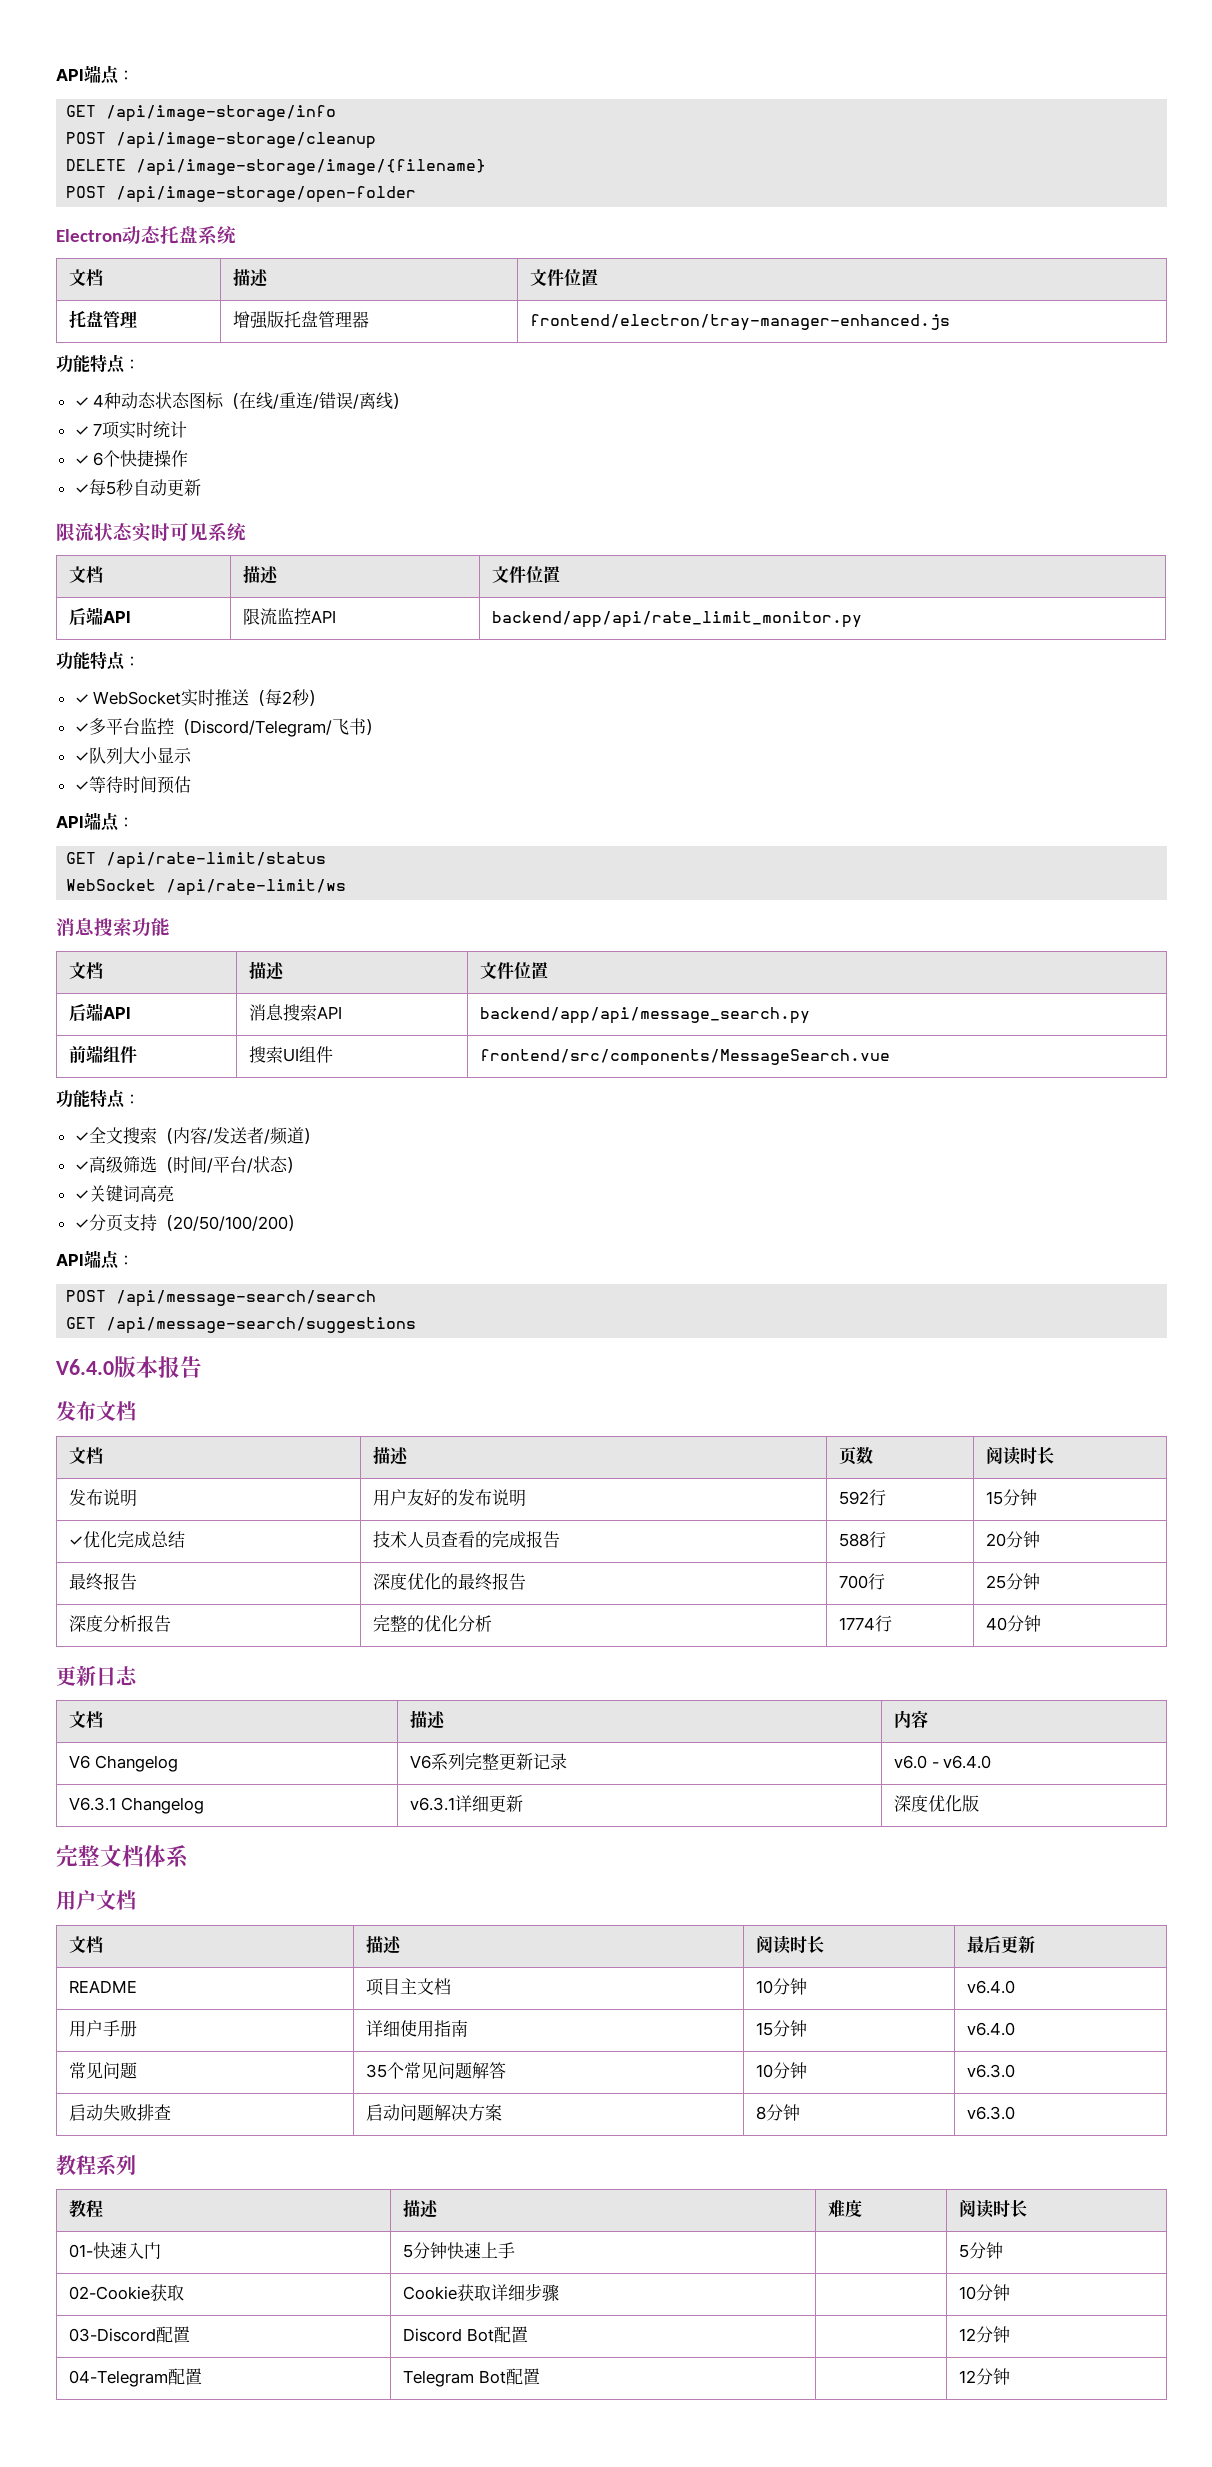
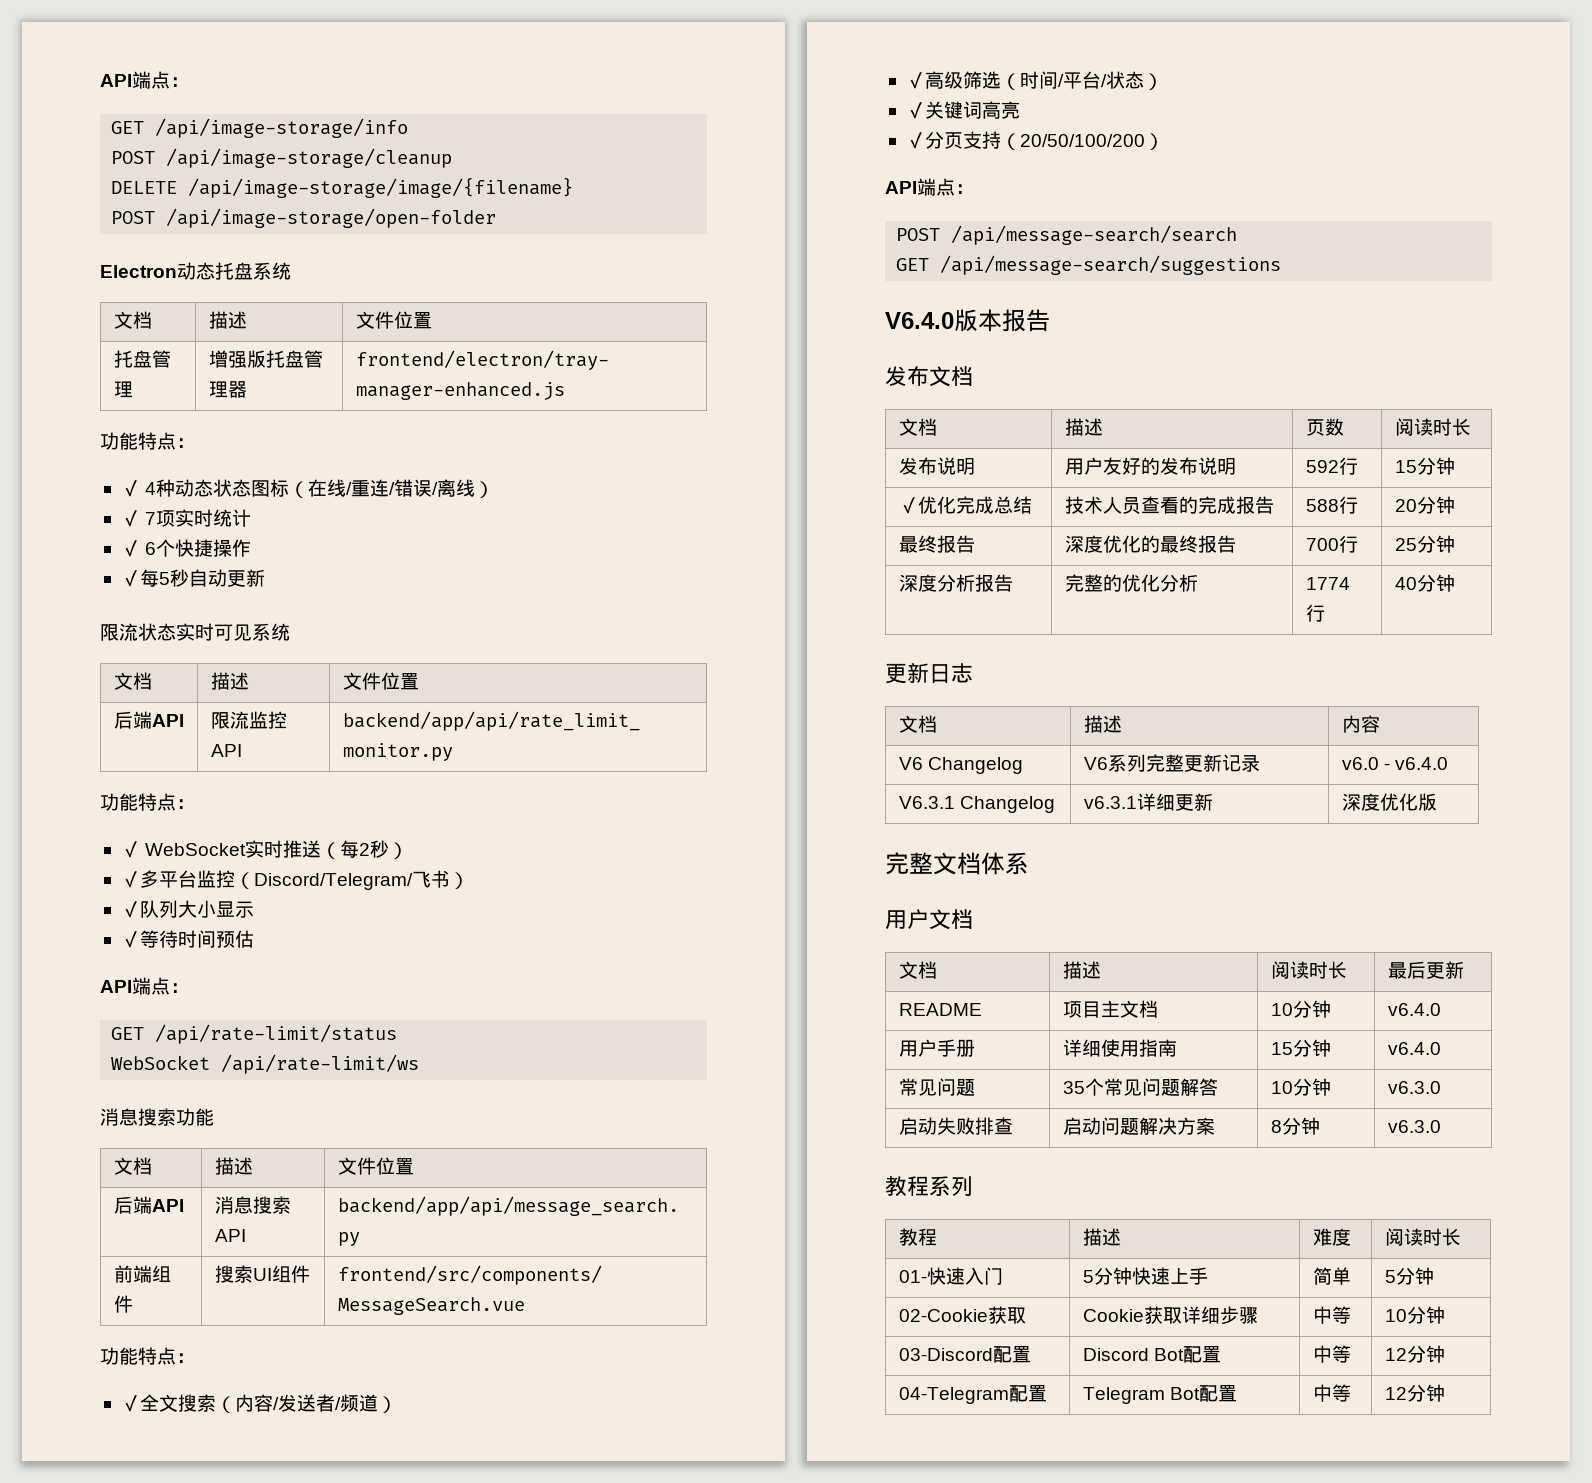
- 01-快速入门 | 5分钟快速上手 | | 5分钟
+ 01-快速入门 | 5分钟快速上手 | 简单 | 5分钟
- 02-Cookie获取 | Cookie获取详细步骤 | | 10分钟
+ 02-Cookie获取 | Cookie获取详细步骤 | 中等 | 10分钟
- 03-Discord配置 | Discord Bot配置 | | 12分钟
+ 03-Discord配置 | Discord Bot配置 | 中等 | 12分钟
- 04-Telegram配置 | Telegram Bot配置 | | 12分钟
+ 04-Telegram配置 | Telegram Bot配置 | 中等 | 12分钟

